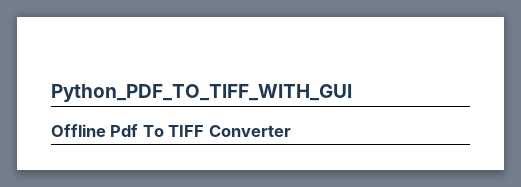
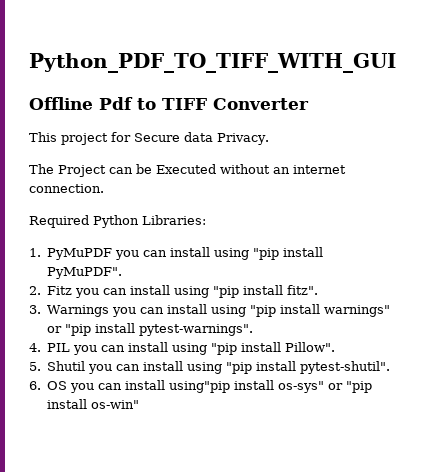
- Offline Pdf To TIFF Converter
+ Offline Pdf to TIFF Converter
+ This project for Secure data Privacy.
+ The Project can be Executed without an internet connection.
+ Required Python Libraries:
+ 1. PyMuPDF you can install using "pip install PyMuPDF".
+ 2. Fitz you can install using "pip install fitz".
+ 3. Warnings you can install using "pip install warnings" or "pip install pytest-warnings".
+ 4. PIL you can install using "pip install Pillow".
+ 5. Shutil you can install using "pip install pytest-shutil".
+ 6. OS you can install using"pip install os-sys" or "pip install os-win"

